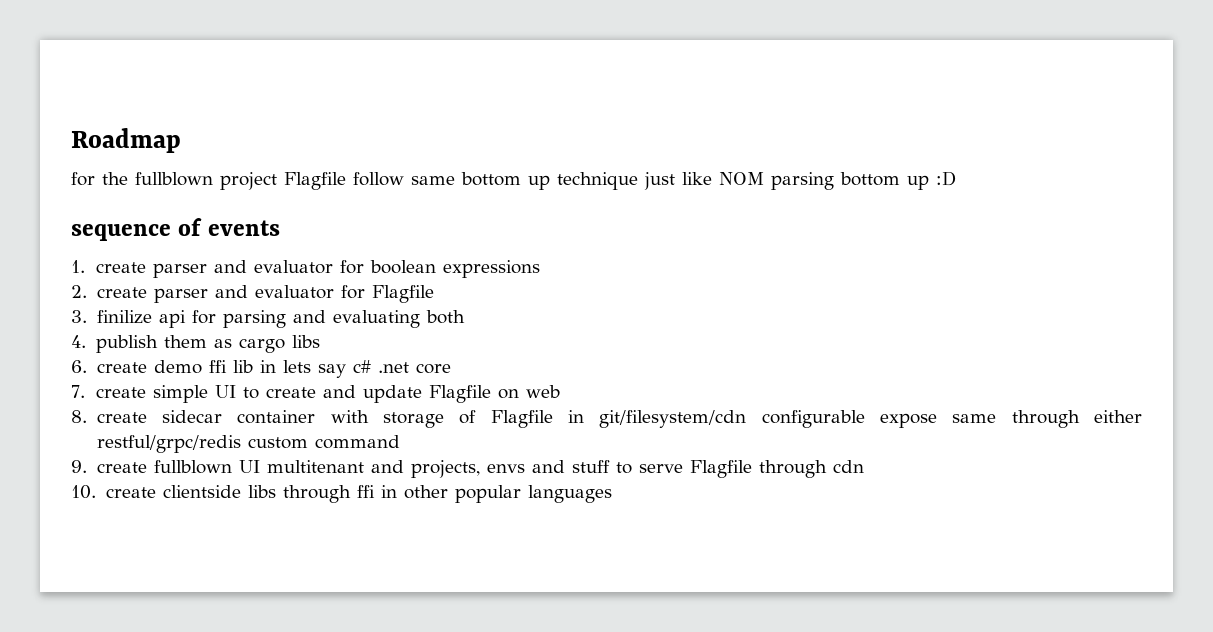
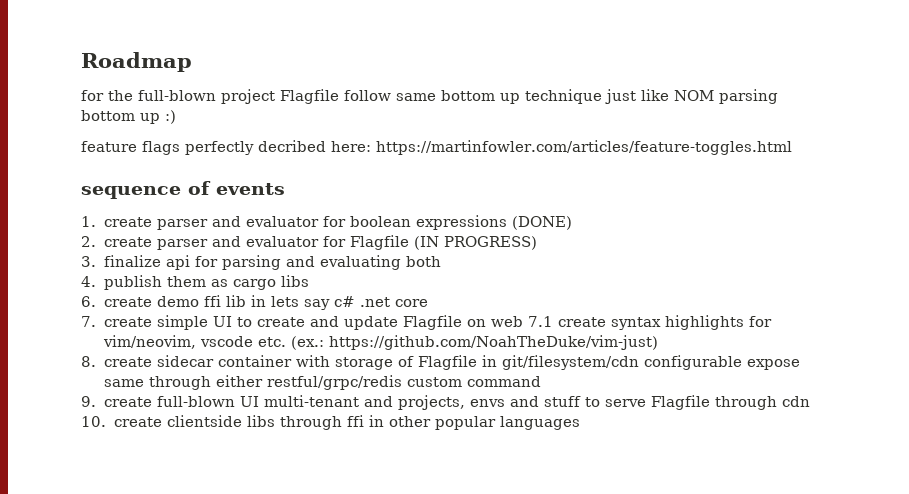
- for the fullblown project Flagfile follow same bottom up technique just like NOM parsing bottom up :D
+ for the full-blown project Flagfile follow same bottom up technique just like NOM parsing bottom up :)
+ feature flags perfectly decribed here: https://martinfowler.com/articles/feature-toggles.html
- 1. create parser and evaluator for boolean expressions
+ 1. create parser and evaluator for boolean expressions (DONE)
- 2. create parser and evaluator for Flagfile
+ 2. create parser and evaluator for Flagfile (IN PROGRESS)
- 3. finilize api for parsing and evaluating both
+ 3. finalize api for parsing and evaluating both
- 7. create simple UI to create and update Flagfile on web
+ 7. create simple UI to create and update Flagfile on web 7.1 create syntax highlights for vim/neovim, vscode etc. (ex.: https://github.com/NoahTheDuke/vim-just)
- 9. create fullblown UI multitenant and projects, envs and stuff to serve Flagfile through cdn
+ 9. create full-blown UI multi-tenant and projects, envs and stuff to serve Flagfile through cdn

